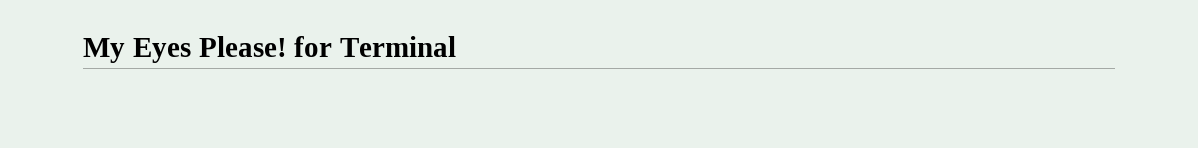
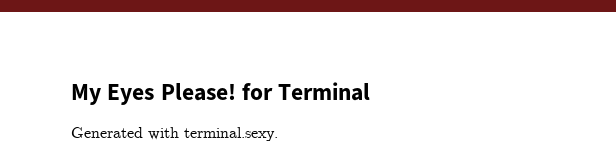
+ Generated with terminal.sexy.

